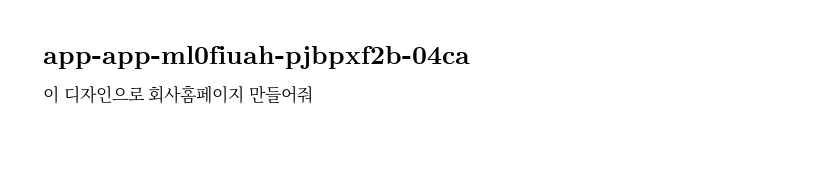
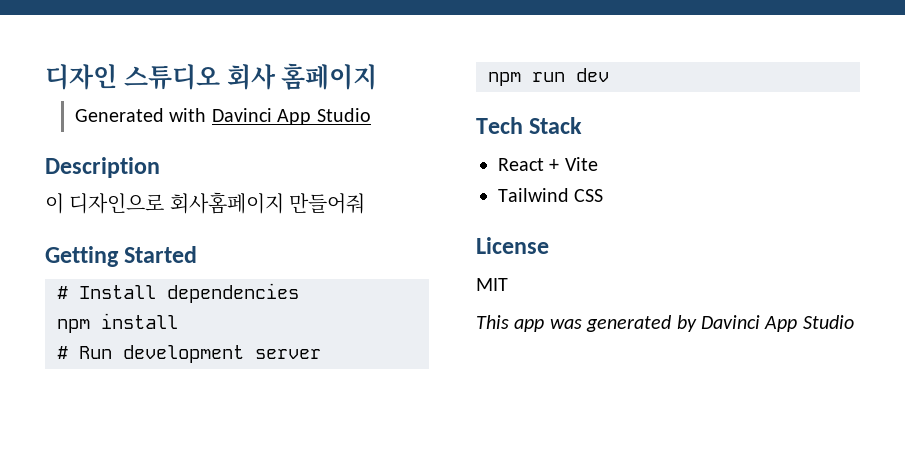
- app-app-ml0fiuah-pjbpxf2b-04ca
+ 디자인 스튜디오 회사 홈페이지
+ Generated with Davinci App Studio
+ Description
  이 디자인으로 회사홈페이지 만들어줘
+ Getting Started
+ # Install dependencies
+ npm install
+ # Run development server
+ npm run dev
+ Tech Stack
+ React + Vite
+ Tailwind CSS
+ License
+ MIT
+ This app was generated by Davinci App Studio

